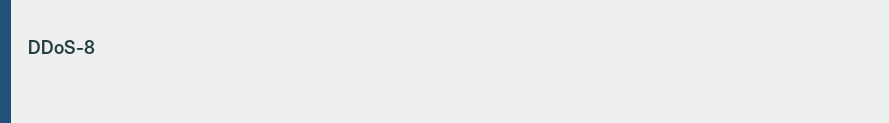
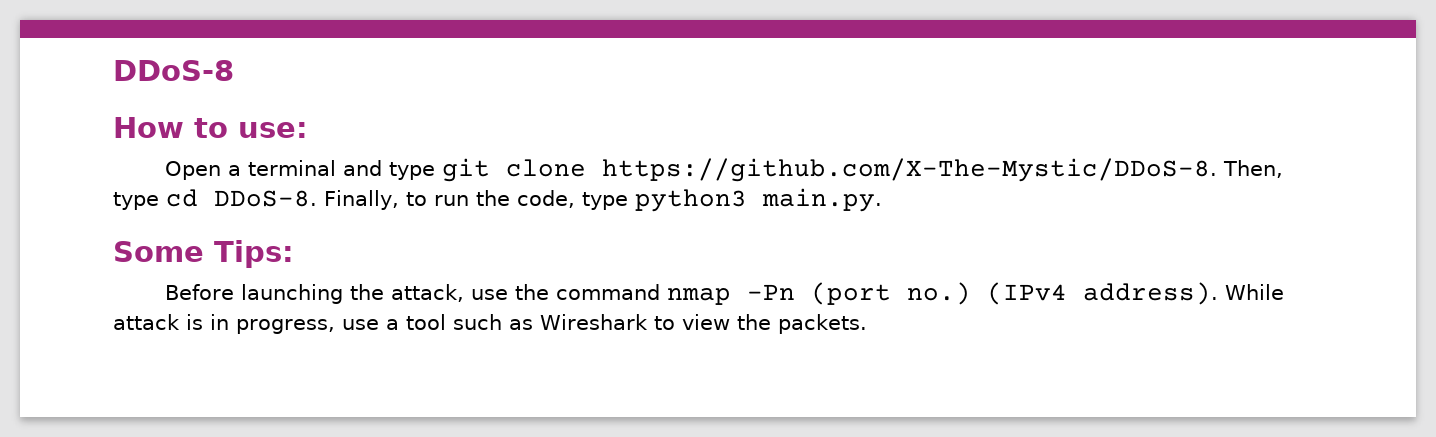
+ How to use:
+ Open a terminal and type git clone https://github.com/X-The-Mystic/DDoS-8. Then, type cd DDoS-8. Finally, to run the code, type python3 main.py.
+ Some Tips:
+ Before launching the attack, use the command nmap -Pn (port no.) (IPv4 address). While attack is in progress, use a tool such as Wireshark to view the packets.

